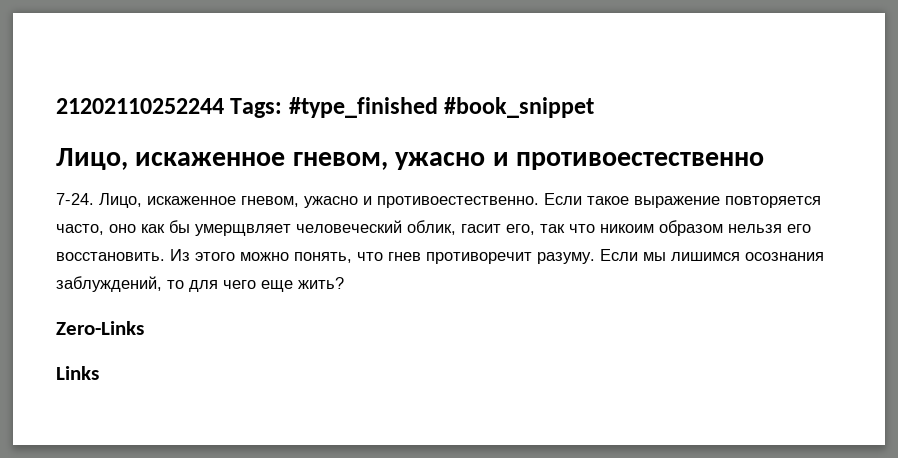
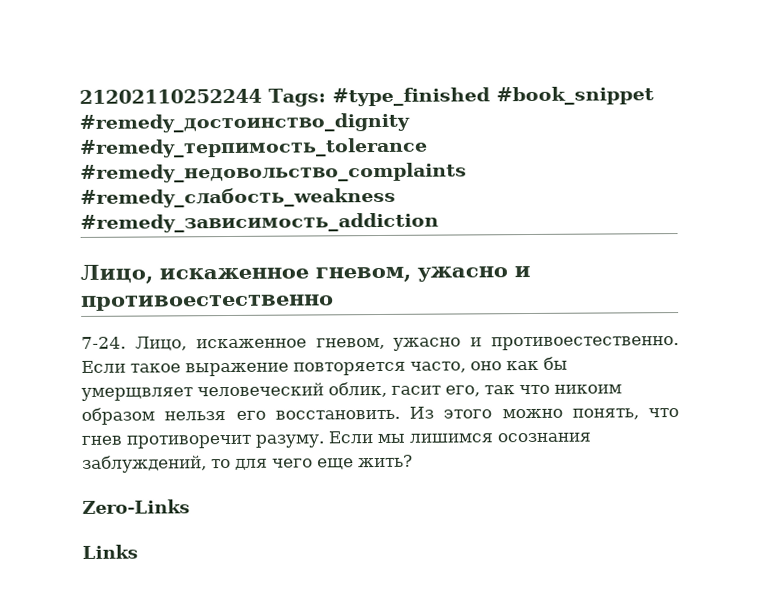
- 21202110252244 Tags: #type_finished #book_snippet
+ 21202110252244 Tags: #type_finished #book_snippet #remedy_достоинство_dignity #remedy_терпимость_tolerance #remedy_недовольство_complaints #remedy_слабость_weakness #remedy_зависимость_addiction

